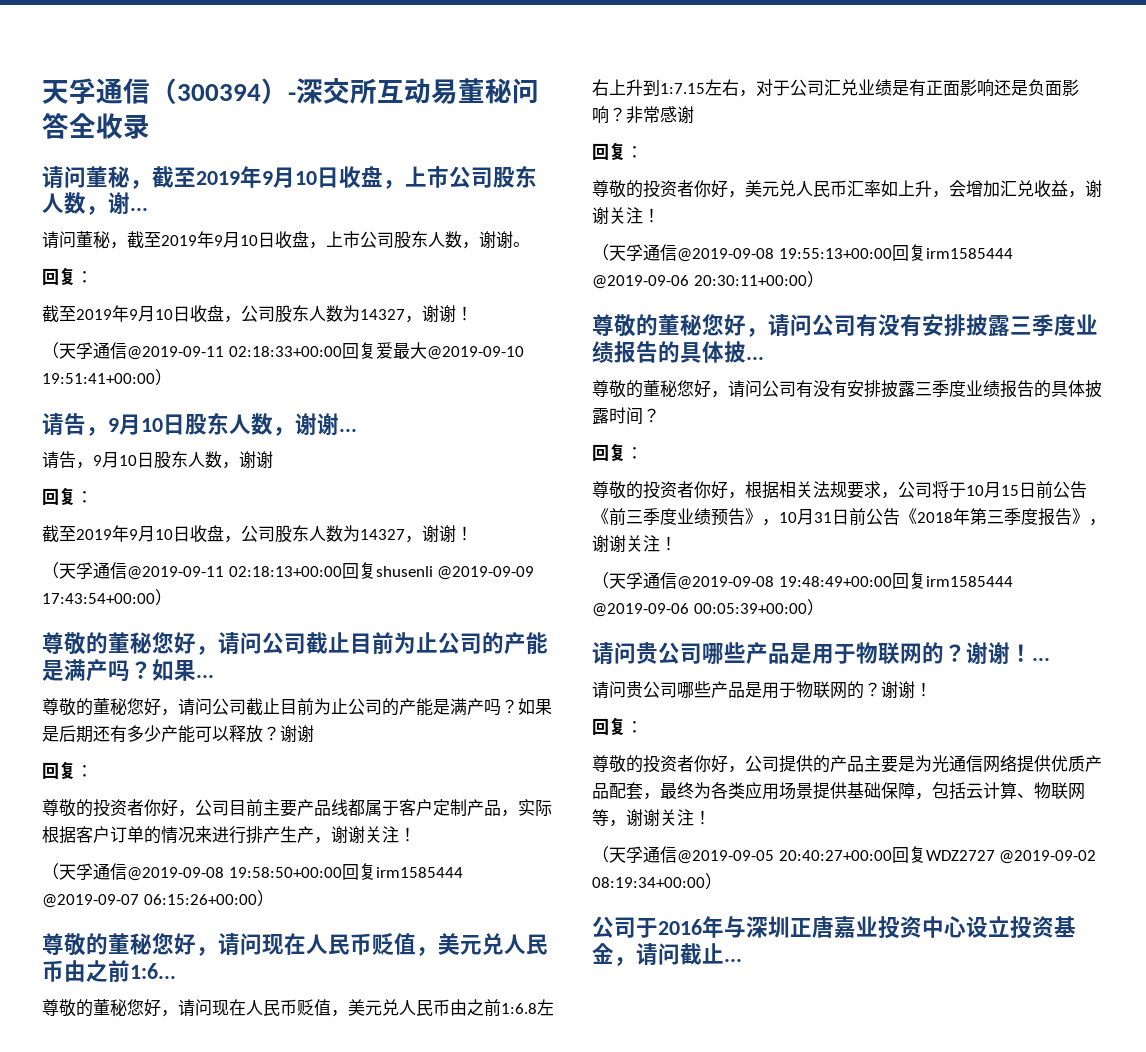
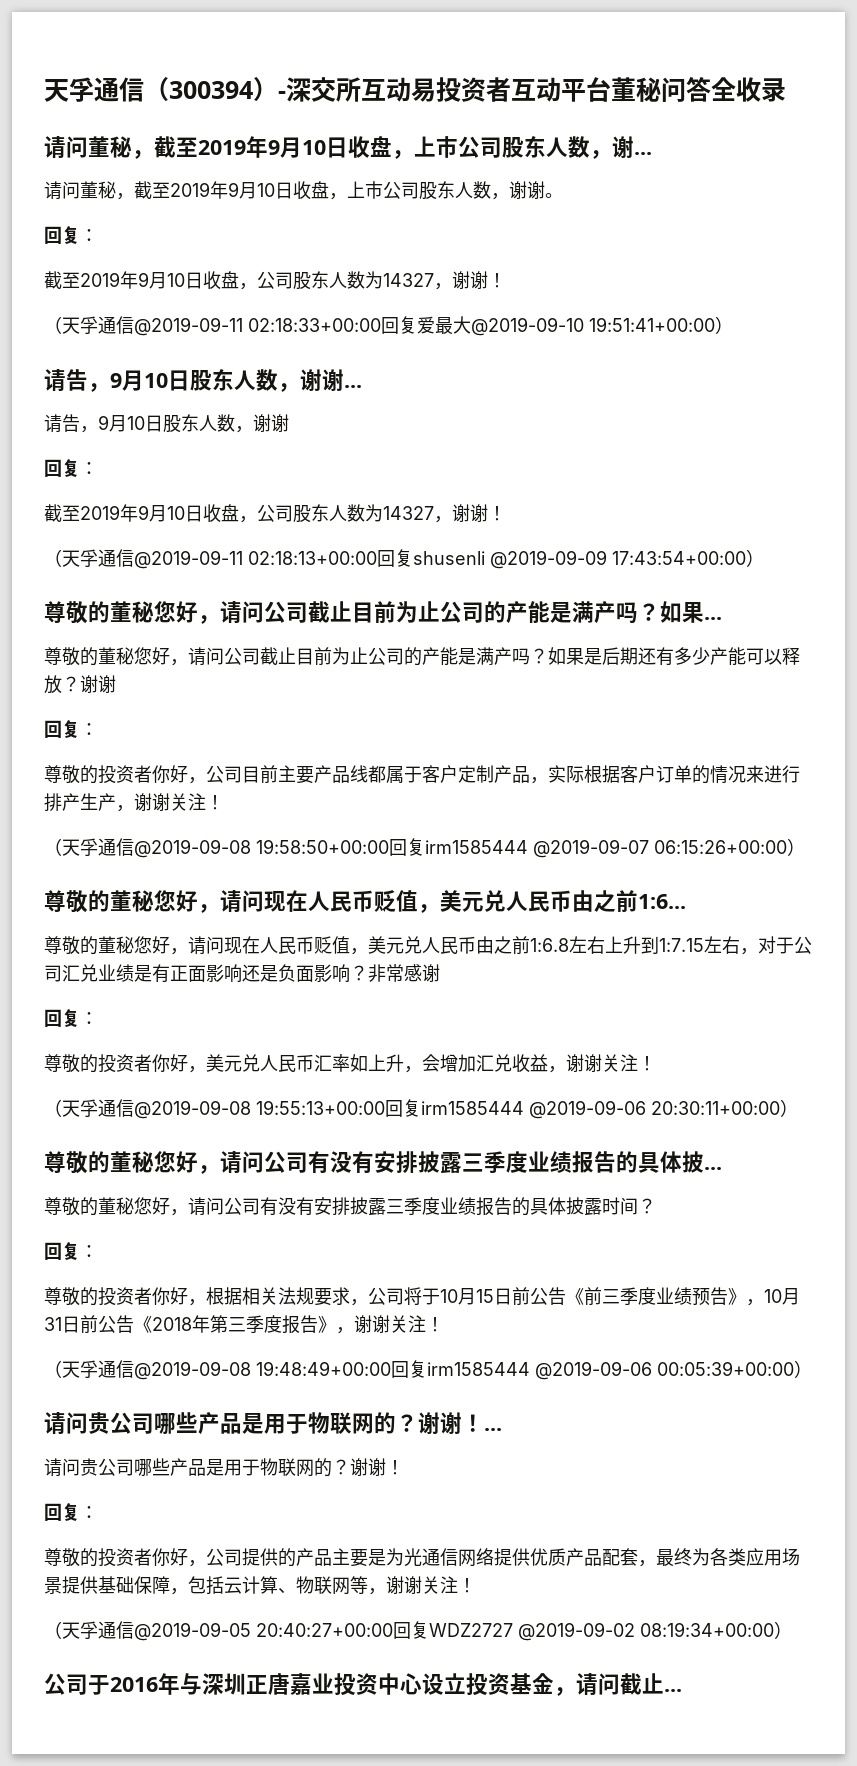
- 天孚通信（300394）-深交所互动易董秘问答全收录
+ 天孚通信（300394）-深交所互动易投资者互动平台董秘问答全收录

